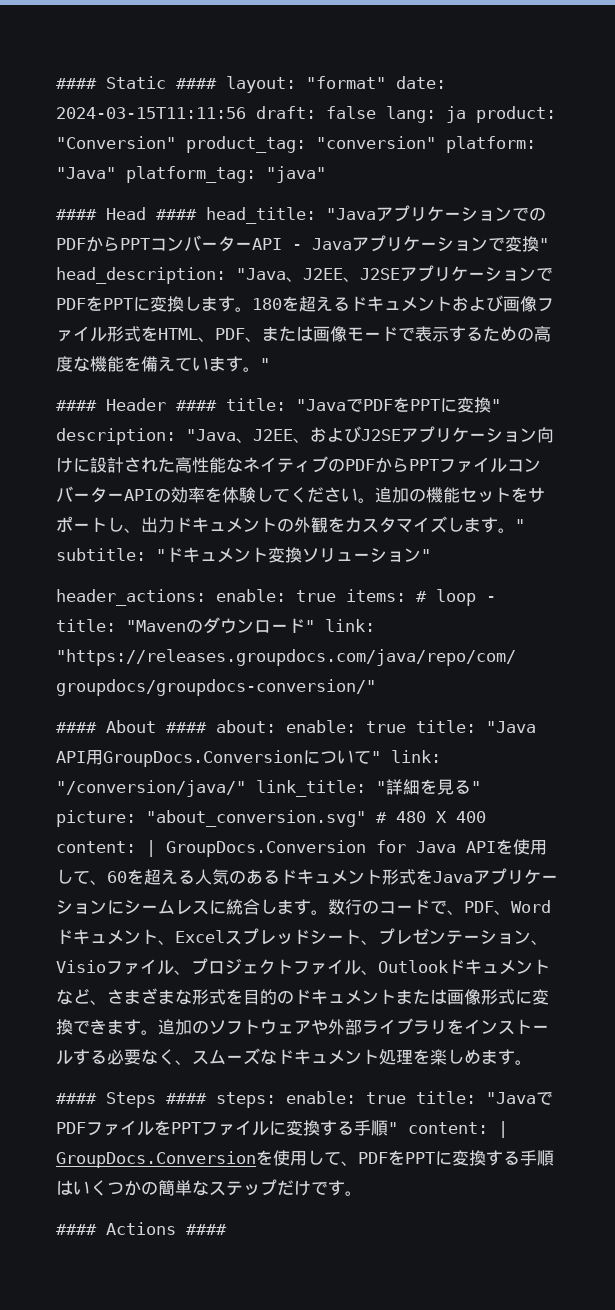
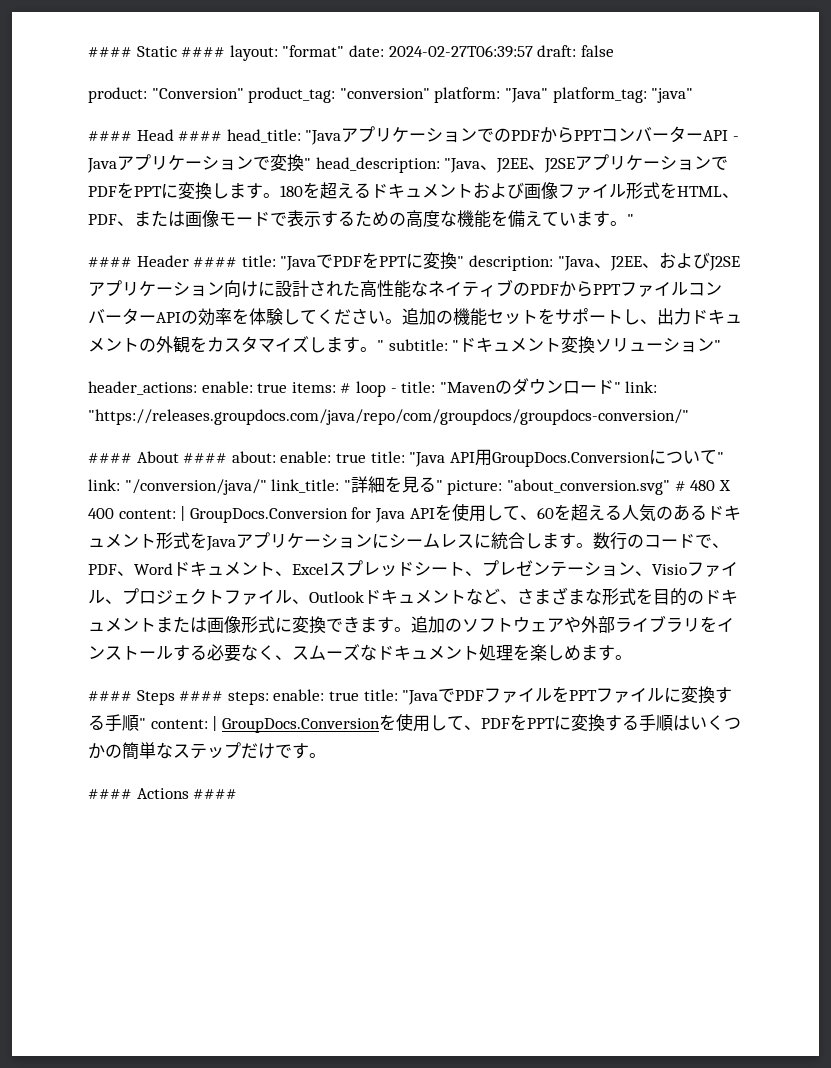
- #### Static #### layout: "format" date: 2024-03-15T11:11:56 draft: false lang: ja product: "Conversion" product_tag: "conversion" platform: "Java" platform_tag: "java"
+ #### Static #### layout: "format" date: 2024-02-27T06:39:57 draft: false
+ product: "Conversion" product_tag: "conversion" platform: "Java" platform_tag: "java"

